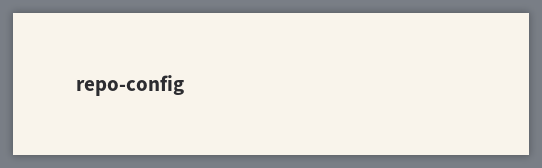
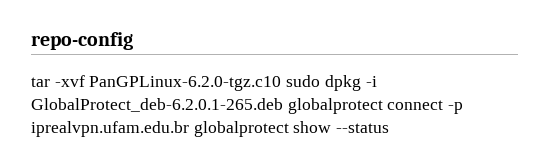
+ tar -xvf PanGPLinux-6.2.0-tgz.c10 sudo dpkg -i GlobalProtect_deb-6.2.0.1-265.deb globalprotect connect -p iprealvpn.ufam.edu.br globalprotect show --status

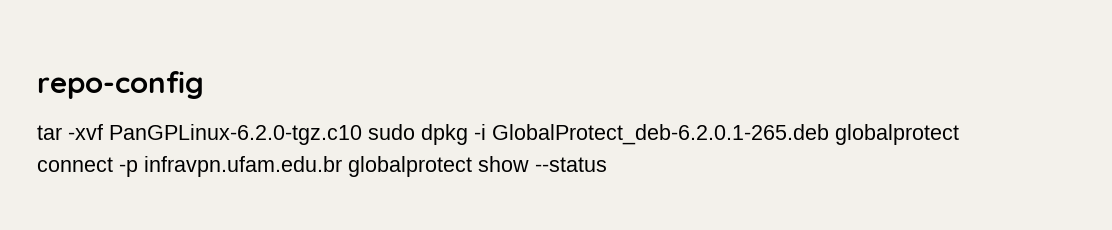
- tar -xvf PanGPLinux-6.2.0-tgz.c10 sudo dpkg -i GlobalProtect_deb-6.2.0.1-265.deb globalprotect connect -p iprealvpn.ufam.edu.br globalprotect show --status
+ tar -xvf PanGPLinux-6.2.0-tgz.c10 sudo dpkg -i GlobalProtect_deb-6.2.0.1-265.deb globalprotect connect -p infravpn.ufam.edu.br globalprotect show --status

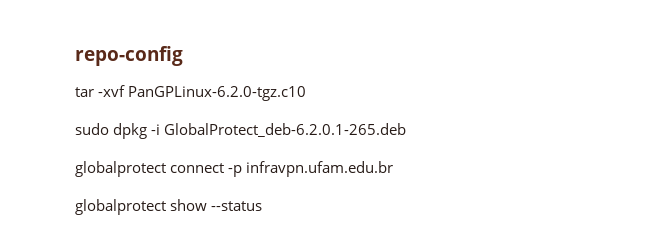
- tar -xvf PanGPLinux-6.2.0-tgz.c10 sudo dpkg -i GlobalProtect_deb-6.2.0.1-265.deb globalprotect connect -p infravpn.ufam.edu.br globalprotect show --status
+ tar -xvf PanGPLinux-6.2.0-tgz.c10
+ sudo dpkg -i GlobalProtect_deb-6.2.0.1-265.deb
+ globalprotect connect -p infravpn.ufam.edu.br
+ globalprotect show --status

